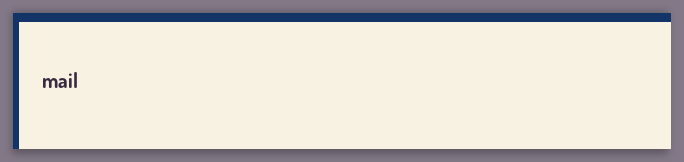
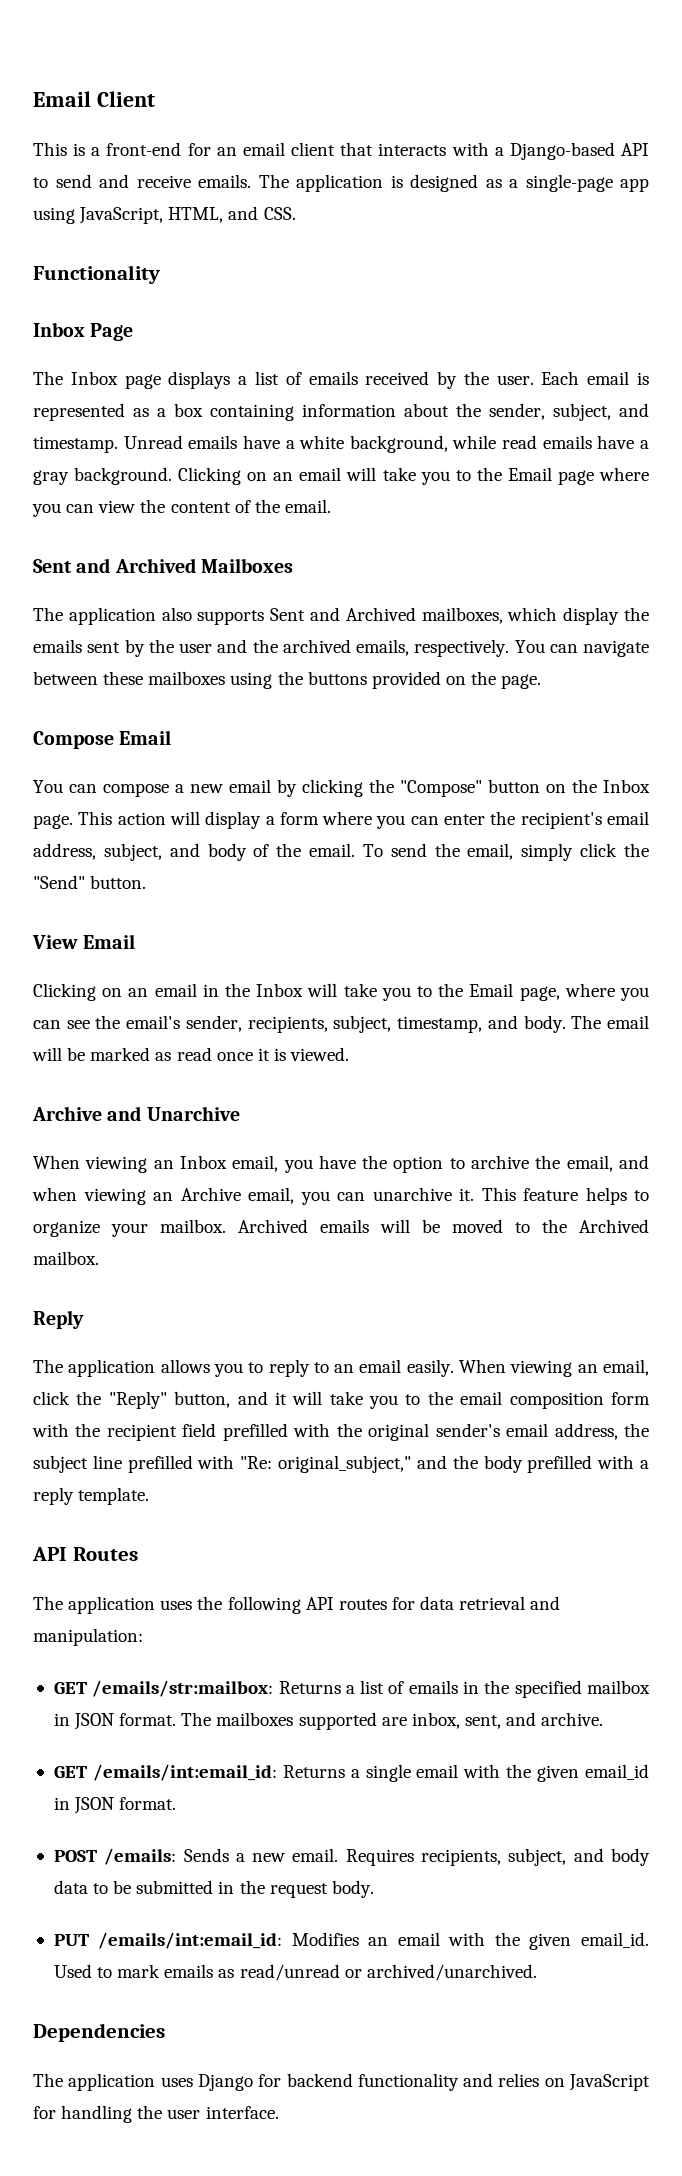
- mail
+ Email Client
+ This is a front-end for an email client that interacts with a Django-based API to send and receive emails. The application is designed as a single-page app using JavaScript, HTML, and CSS.
+ Functionality
+ Inbox Page
+ The Inbox page displays a list of emails received by the user. Each email is represented as a box containing information about the sender, subject, and timestamp. Unread emails have a white background, while read emails have a gray background. Clicking on an email will take you to the Email page where you can view the content of the email.
+ Sent and Archived Mailboxes
+ The application also supports Sent and Archived mailboxes, which display the emails sent by the user and the archived emails, respectively. You can navigate between these mailboxes using the buttons provided on the page.
+ Compose Email
+ You can compose a new email by clicking the "Compose" button on the Inbox page. This action will display a form where you can enter the recipient's email address, subject, and body of the email. To send the email, simply click the "Send" button.
+ View Email
+ Clicking on an email in the Inbox will take you to the Email page, where you can see the email's sender, recipients, subject, timestamp, and body. The email will be marked as read once it is viewed.
+ Archive and Unarchive
+ When viewing an Inbox email, you have the option to archive the email, and when viewing an Archive email, you can unarchive it. This feature helps to organize your mailbox. Archived emails will be moved to the Archived mailbox.
+ Reply
+ The application allows you to reply to an email easily. When viewing an email, click the "Reply" button, and it will take you to the email composition form with the recipient field prefilled with the original sender's email address, the subject line prefilled with "Re: original_subject," and the body prefilled with a reply template.
+ API Routes
+ The application uses the following API routes for data retrieval and manipulation:
+ GET /emails/str:mailbox: Returns a list of emails in the specified mailbox in JSON format. The mailboxes supported are inbox, sent, and archive.
+ GET /emails/int:email_id: Returns a single email with the given email_id in JSON format.
+ POST /emails: Sends a new email. Requires recipients, subject, and body data to be submitted in the request body.
+ PUT /emails/int:email_id: Modifies an email with the given email_id. Used to mark emails as read/unread or archived/unarchived.
+ Dependencies
+ The application uses Django for backend functionality and relies on JavaScript for handling the user interface.

